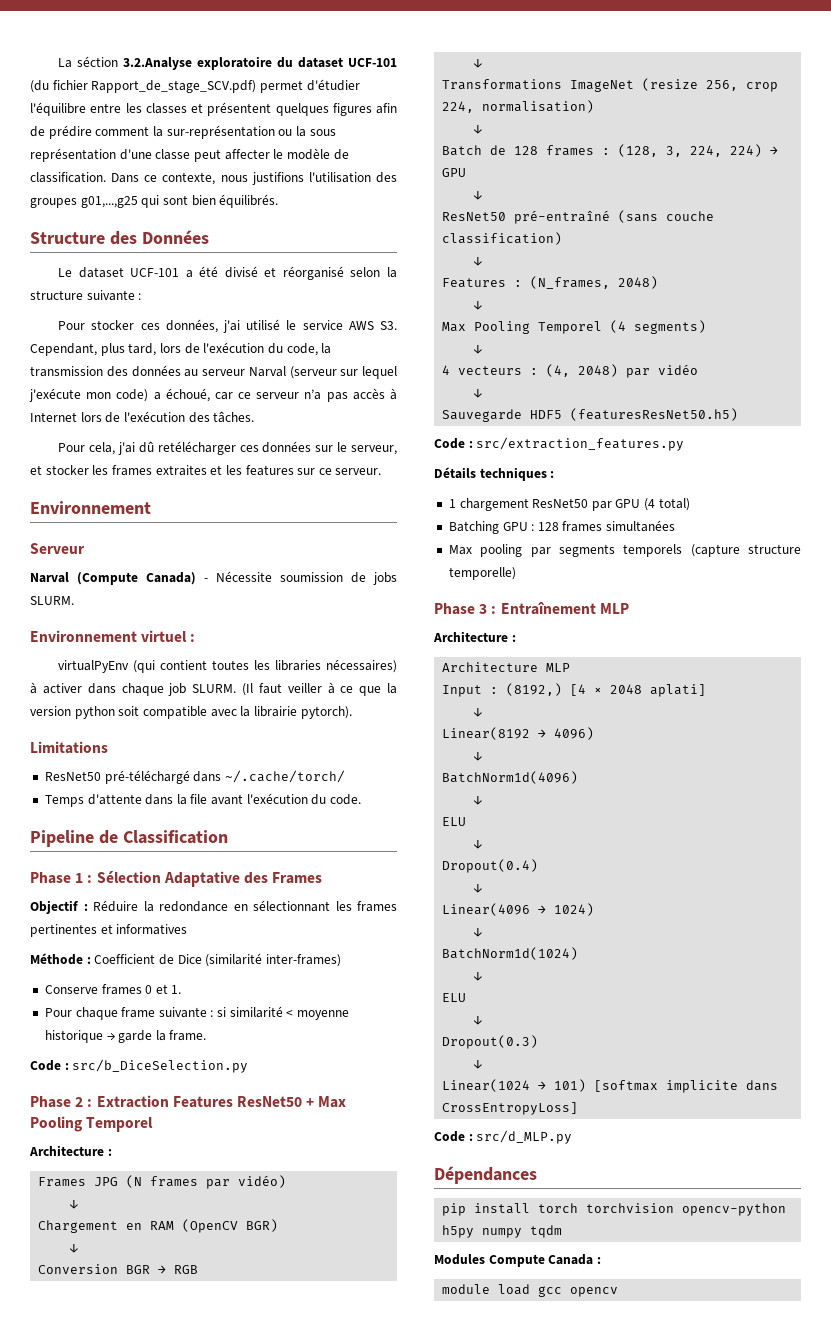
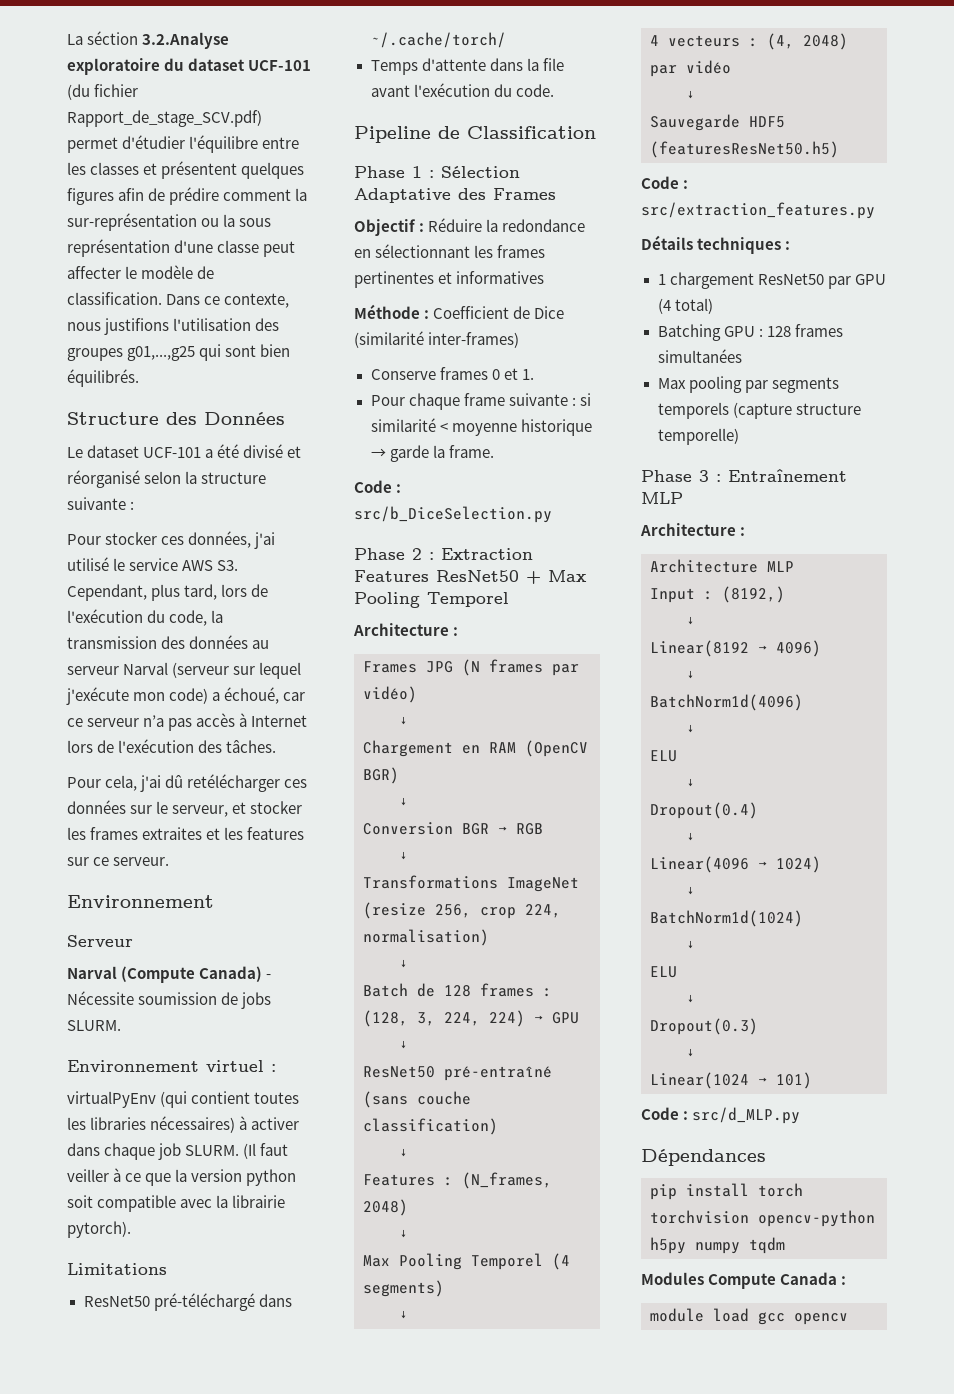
- Input : (8192,) [4 × 2048 aplati]
+ Input : (8192,)
- Linear(1024 → 101) [softmax implicite dans CrossEntropyLoss]
+ Linear(1024 → 101)

